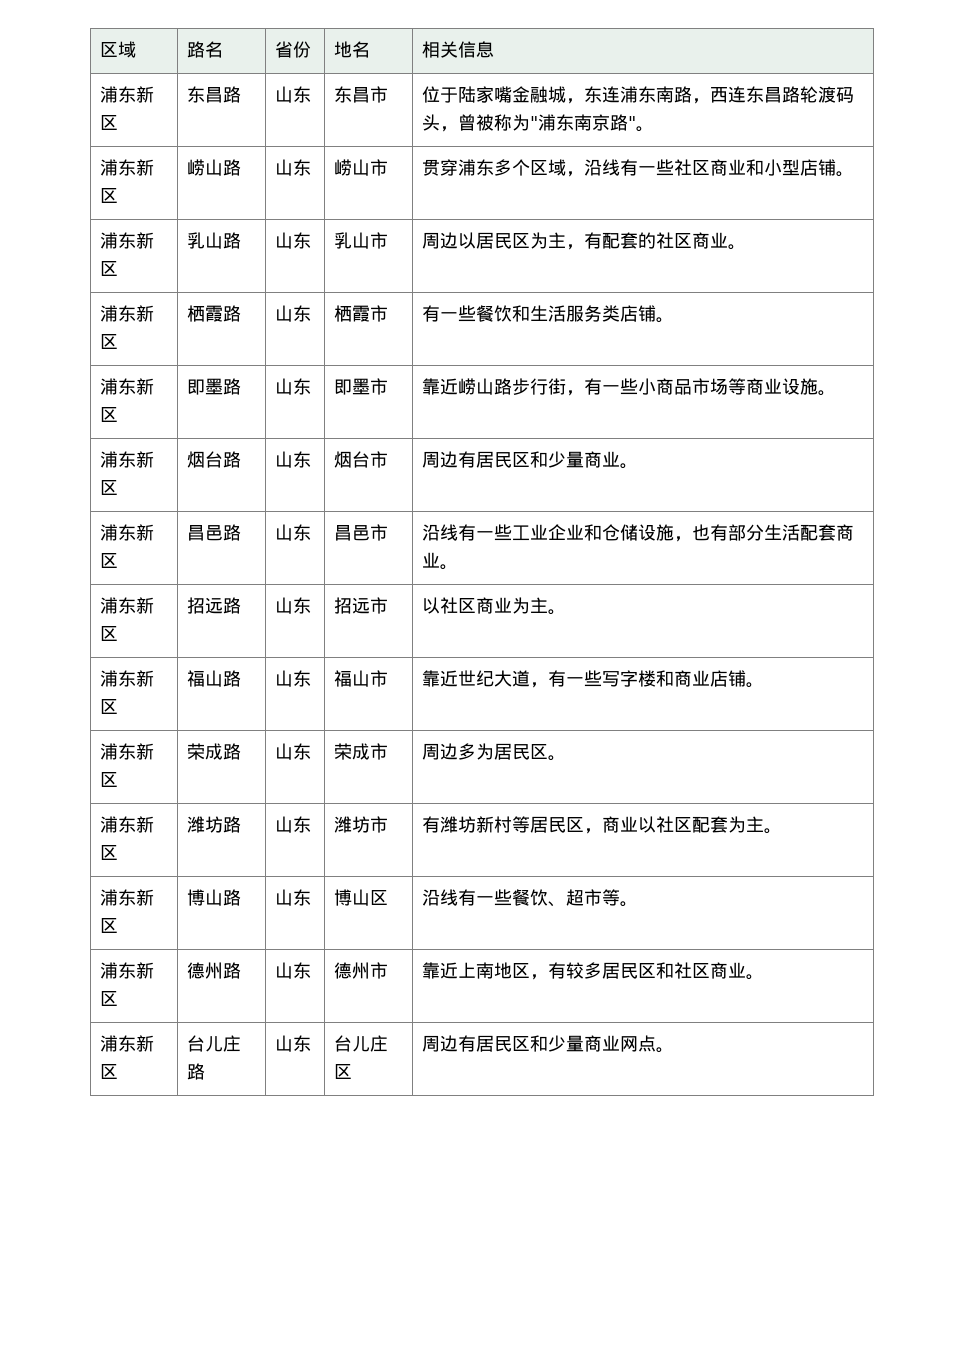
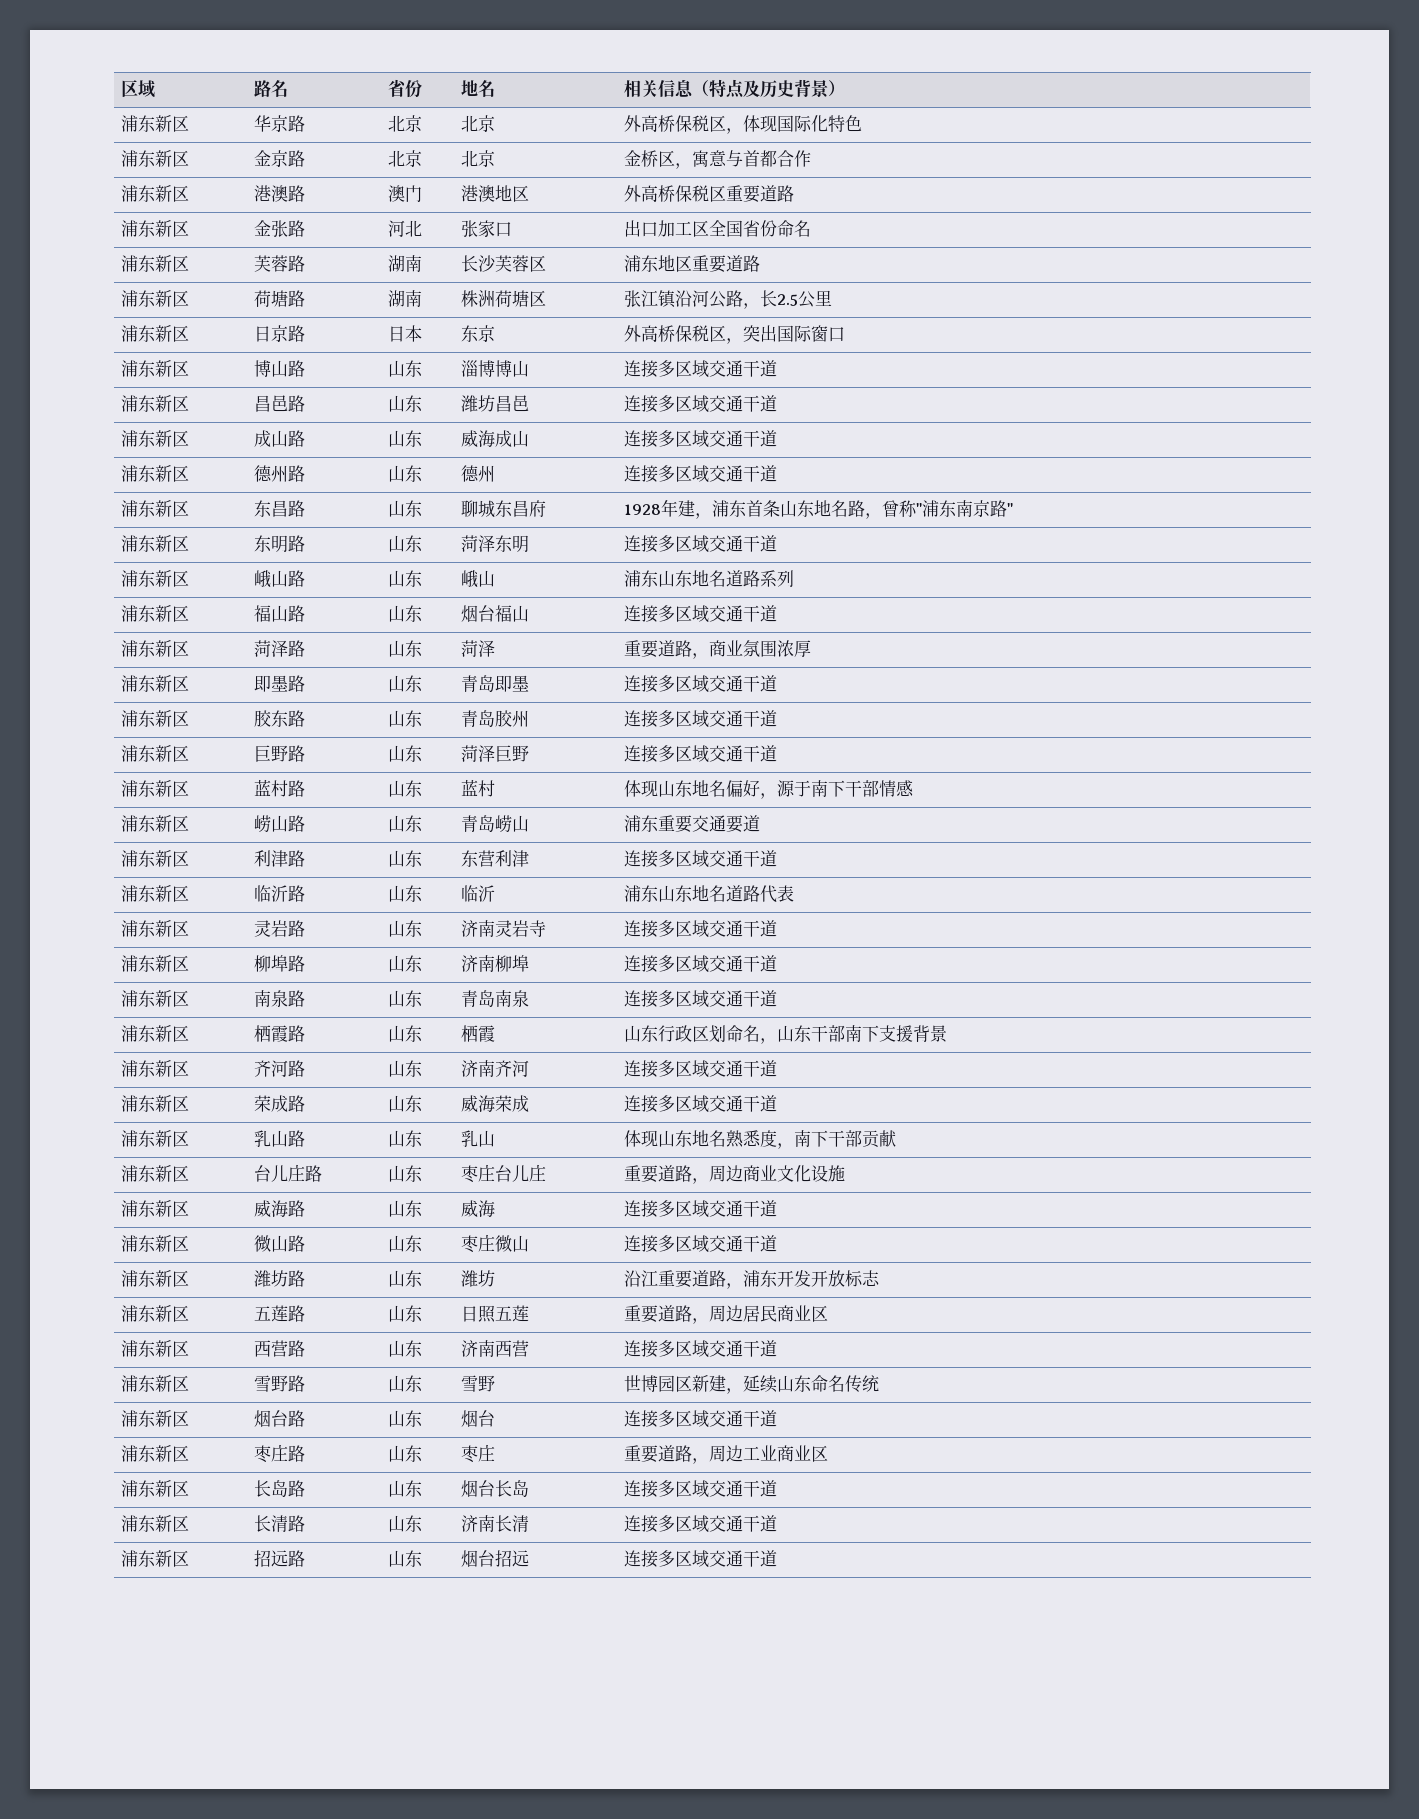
- 区域 | 路名 | 省份 | 地名 | 相关信息
+ 区域 | 路名 | 省份 | 地名 | 相关信息（特点及历史背景）
+ 浦东新区 | 华京路 | 北京 | 北京 | 外高桥保税区，体现国际化特色
+ 浦东新区 | 金京路 | 北京 | 北京 | 金桥区，寓意与首都合作
+ 浦东新区 | 港澳路 | 澳门 | 港澳地区 | 外高桥保税区重要道路
+ 浦东新区 | 金张路 | 河北 | 张家口 | 出口加工区全国省份命名
+ 浦东新区 | 芙蓉路 | 湖南 | 长沙芙蓉区 | 浦东地区重要道路
+ 浦东新区 | 荷塘路 | 湖南 | 株洲荷塘区 | 张江镇沿河公路，长2.5公里
+ 浦东新区 | 日京路 | 日本 | 东京 | 外高桥保税区，突出国际窗口
+ 浦东新区 | 博山路 | 山东 | 淄博博山 | 连接多区域交通干道
+ 浦东新区 | 昌邑路 | 山东 | 潍坊昌邑 | 连接多区域交通干道
+ 浦东新区 | 成山路 | 山东 | 威海成山 | 连接多区域交通干道
+ 浦东新区 | 德州路 | 山东 | 德州 | 连接多区域交通干道
- 浦东新区 | 东昌路 | 山东 | 东昌市 | 位于陆家嘴金融城，东连浦东南路，西连东昌路轮渡码头，曾被称为"浦东南京路"。
+ 浦东新区 | 东昌路 | 山东 | 聊城东昌府 | 1928年建，浦东首条山东地名路，曾称"浦东南京路"
+ 浦东新区 | 东明路 | 山东 | 菏泽东明 | 连接多区域交通干道
+ 浦东新区 | 峨山路 | 山东 | 峨山 | 浦东山东地名道路系列
+ 浦东新区 | 福山路 | 山东 | 烟台福山 | 连接多区域交通干道
+ 浦东新区 | 菏泽路 | 山东 | 菏泽 | 重要道路，商业氛围浓厚
+ 浦东新区 | 即墨路 | 山东 | 青岛即墨 | 连接多区域交通干道
+ 浦东新区 | 胶东路 | 山东 | 青岛胶州 | 连接多区域交通干道
+ 浦东新区 | 巨野路 | 山东 | 菏泽巨野 | 连接多区域交通干道
+ 浦东新区 | 蓝村路 | 山东 | 蓝村 | 体现山东地名偏好，源于南下干部情感
- 浦东新区 | 崂山路 | 山东 | 崂山市 | 贯穿浦东多个区域，沿线有一些社区商业和小型店铺。
+ 浦东新区 | 崂山路 | 山东 | 青岛崂山 | 浦东重要交通要道
+ 浦东新区 | 利津路 | 山东 | 东营利津 | 连接多区域交通干道
+ 浦东新区 | 临沂路 | 山东 | 临沂 | 浦东山东地名道路代表
+ 浦东新区 | 灵岩路 | 山东 | 济南灵岩寺 | 连接多区域交通干道
+ 浦东新区 | 柳埠路 | 山东 | 济南柳埠 | 连接多区域交通干道
+ 浦东新区 | 南泉路 | 山东 | 青岛南泉 | 连接多区域交通干道
+ 浦东新区 | 栖霞路 | 山东 | 栖霞 | 山东行政区划命名，山东干部南下支援背景
+ 浦东新区 | 齐河路 | 山东 | 济南齐河 | 连接多区域交通干道
+ 浦东新区 | 荣成路 | 山东 | 威海荣成 | 连接多区域交通干道
- 浦东新区 | 乳山路 | 山东 | 乳山市 | 周边以居民区为主，有配套的社区商业。
- 浦东新区 | 栖霞路 | 山东 | 栖霞市 | 有一些餐饮和生活服务类店铺。
- 浦东新区 | 即墨路 | 山东 | 即墨市 | 靠近崂山路步行街，有一些小商品市场等商业设施。
+ 浦东新区 | 乳山路 | 山东 | 乳山 | 体现山东地名熟悉度，南下干部贡献
+ 浦东新区 | 台儿庄路 | 山东 | 枣庄台儿庄 | 重要道路，周边商业文化设施
+ 浦东新区 | 威海路 | 山东 | 威海 | 连接多区域交通干道
+ 浦东新区 | 微山路 | 山东 | 枣庄微山 | 连接多区域交通干道
+ 浦东新区 | 潍坊路 | 山东 | 潍坊 | 沿江重要道路，浦东开发开放标志
+ 浦东新区 | 五莲路 | 山东 | 日照五莲 | 重要道路，周边居民商业区
+ 浦东新区 | 西营路 | 山东 | 济南西营 | 连接多区域交通干道
+ 浦东新区 | 雪野路 | 山东 | 雪野 | 世博园区新建，延续山东命名传统
- 浦东新区 | 烟台路 | 山东 | 烟台市 | 周边有居民区和少量商业。
- 浦东新区 | 昌邑路 | 山东 | 昌邑市 | 沿线有一些工业企业和仓储设施，也有部分生活配套商业。
+ 浦东新区 | 烟台路 | 山东 | 烟台 | 连接多区域交通干道
+ 浦东新区 | 枣庄路 | 山东 | 枣庄 | 重要道路，周边工业商业区
+ 浦东新区 | 长岛路 | 山东 | 烟台长岛 | 连接多区域交通干道
+ 浦东新区 | 长清路 | 山东 | 济南长清 | 连接多区域交通干道
- 浦东新区 | 招远路 | 山东 | 招远市 | 以社区商业为主。
- 浦东新区 | 福山路 | 山东 | 福山市 | 靠近世纪大道，有一些写字楼和商业店铺。
- 浦东新区 | 荣成路 | 山东 | 荣成市 | 周边多为居民区。
- 浦东新区 | 潍坊路 | 山东 | 潍坊市 | 有潍坊新村等居民区，商业以社区配套为主。
- 浦东新区 | 博山路 | 山东 | 博山区 | 沿线有一些餐饮、超市等。
- 浦东新区 | 德州路 | 山东 | 德州市 | 靠近上南地区，有较多居民区和社区商业。
- 浦东新区 | 台儿庄路 | 山东 | 台儿庄区 | 周边有居民区和少量商业网点。
+ 浦东新区 | 招远路 | 山东 | 烟台招远 | 连接多区域交通干道

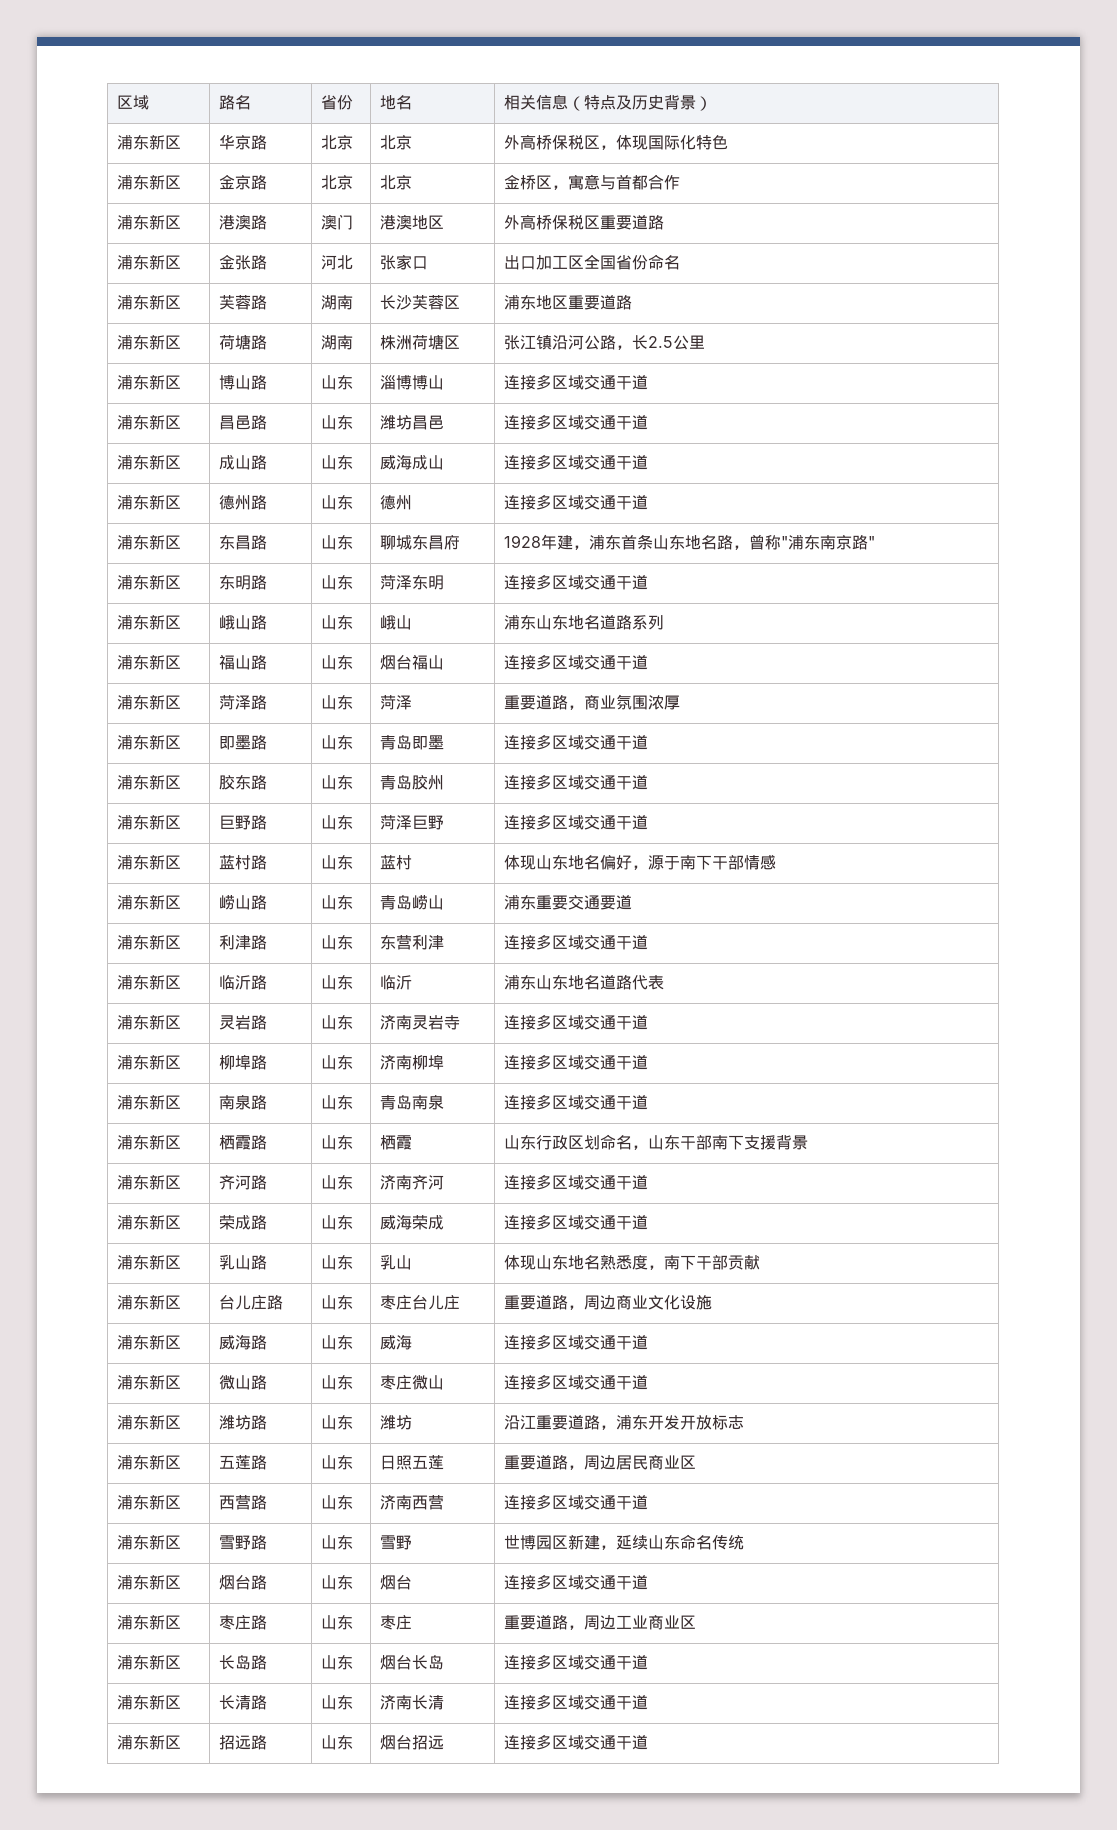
- 浦东新区 | 日京路 | 日本 | 东京 | 外高桥保税区，突出国际窗口

